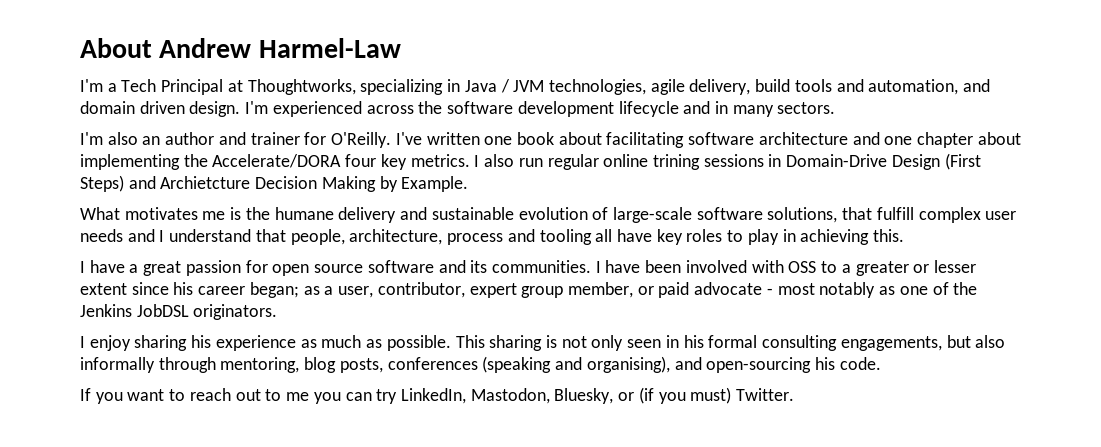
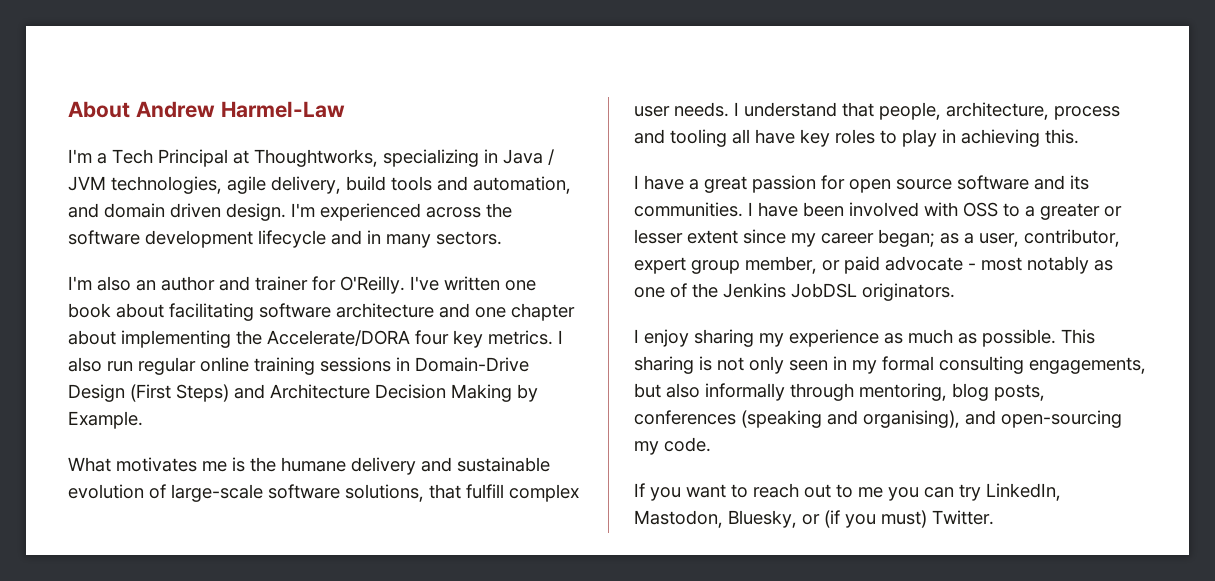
- I also run regular online trining sessions in Domain-Drive Design (First Steps) and Archietcture Decision Making by Example.
+ I also run regular online training sessions in Domain-Drive Design (First Steps) and Architecture Decision Making by Example.
- What motivates me is the humane delivery and sustainable evolution of large-scale software solutions, that fulfill complex user needs and I understand that people, architecture, process and tooling all have key roles to play in achieving this.
+ What motivates me is the humane delivery and sustainable evolution of large-scale software solutions, that fulfill complex user needs. I understand that people, architecture, process and tooling all have key roles to play in achieving this.
- I have been involved with OSS to a greater or lesser extent since his career began; as a user, contributor, expert group member, or paid advocate - most notably as one of the Jenkins JobDSL originators.
+ I have been involved with OSS to a greater or lesser extent since my career began; as a user, contributor, expert group member, or paid advocate - most notably as one of the Jenkins JobDSL originators.
- I enjoy sharing his experience as much as possible.
+ I enjoy sharing my experience as much as possible.
- This sharing is not only seen in his formal consulting engagements, but also informally through mentoring, blog posts, conferences (speaking and organising), and open-sourcing his code.
+ This sharing is not only seen in my formal consulting engagements, but also informally through mentoring, blog posts, conferences (speaking and organising), and open-sourcing my code.

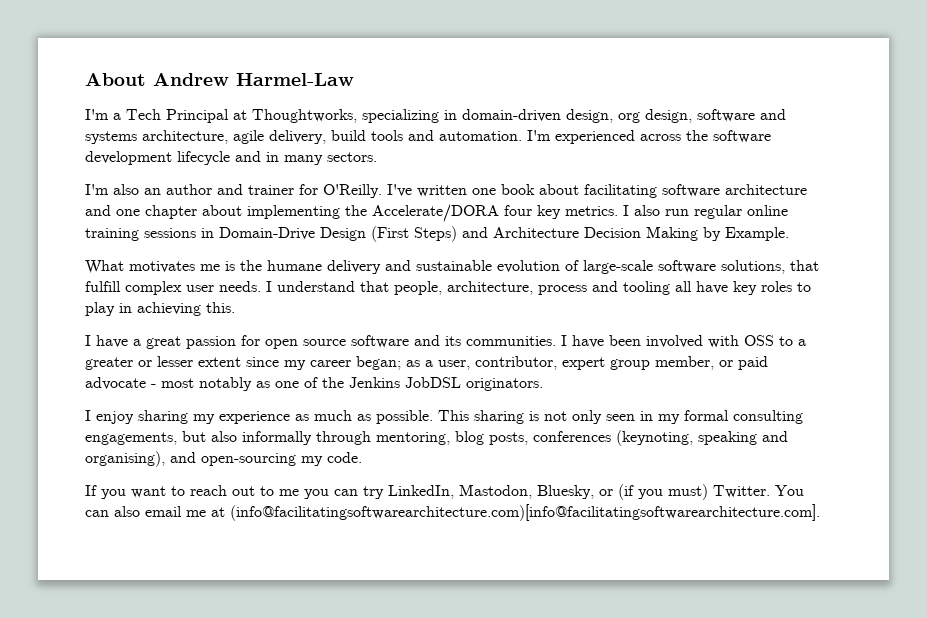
- I'm a Tech Principal at Thoughtworks, specializing in Java / JVM technologies, agile delivery, build tools and automation, and domain driven design.
+ I'm a Tech Principal at Thoughtworks, specializing in domain-driven design, org design, software and systems architecture, agile delivery, build tools and automation.
- This sharing is not only seen in my formal consulting engagements, but also informally through mentoring, blog posts, conferences (speaking and organising), and open-sourcing my code.
+ This sharing is not only seen in my formal consulting engagements, but also informally through mentoring, blog posts, conferences (keynoting, speaking and organising), and open-sourcing my code.
+ You can also email me at (info@facilitatingsoftwarearchitecture.com)[info@facilitatingsoftwarearchitecture.com].

